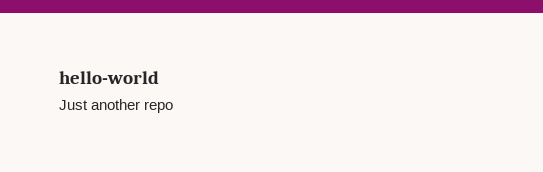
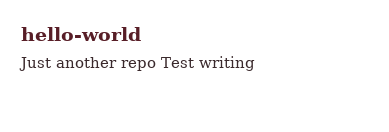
- Just another repo
+ Just another repo Test writing

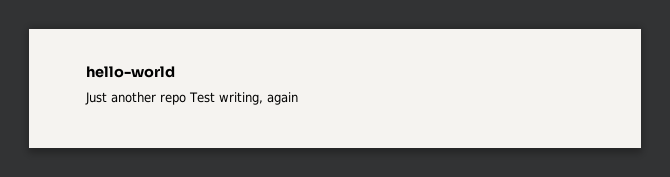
- Just another repo Test writing
+ Just another repo Test writing, again

